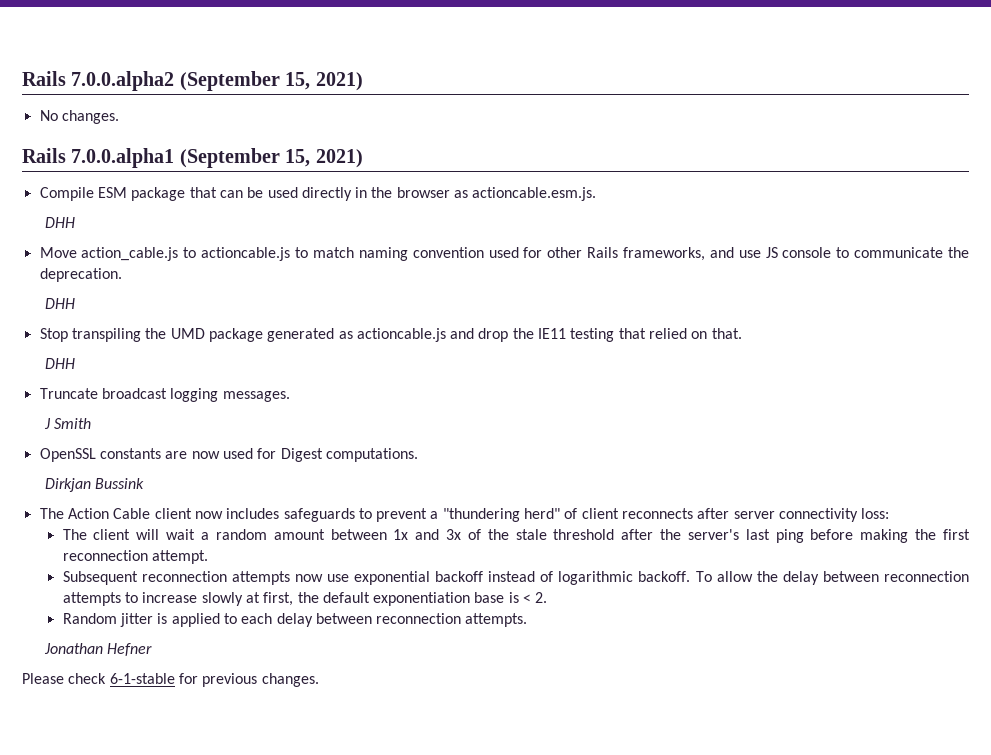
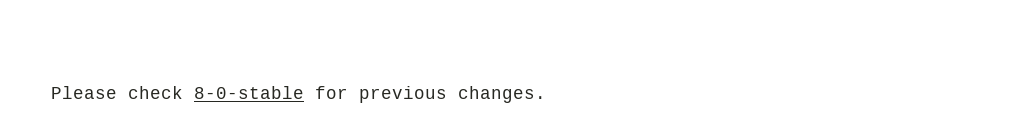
- Rails 7.0.0.alpha2 (September 15, 2021)
- No changes.
- Rails 7.0.0.alpha1 (September 15, 2021)
- Compile ESM package that can be used directly in the browser as actioncable.esm.js.
- DHH
- Move action_cable.js to actioncable.js to match naming convention used for other Rails frameworks, and use JS console to communicate the deprecation.
- DHH
- Stop transpiling the UMD package generated as actioncable.js and drop the IE11 testing that relied on that.
- DHH
- Truncate broadcast logging messages.
- J Smith
- OpenSSL constants are now used for Digest computations.
- Dirkjan Bussink
- The Action Cable client now includes safeguards to prevent a "thundering herd" of client reconnects after server connectivity loss:
- The client will wait a random amount between 1x and 3x of the stale threshold after the server's last ping before making the first reconnection attempt.
- Subsequent reconnection attempts now use exponential backoff instead of logarithmic backoff. To allow the delay between reconnection attempts to increase slowly at first, the default exponentiation base is < 2.
- Random jitter is applied to each delay between reconnection attempts.
- Jonathan Hefner
- Please check 6-1-stable for previous changes.
+ Please check 8-0-stable for previous changes.

